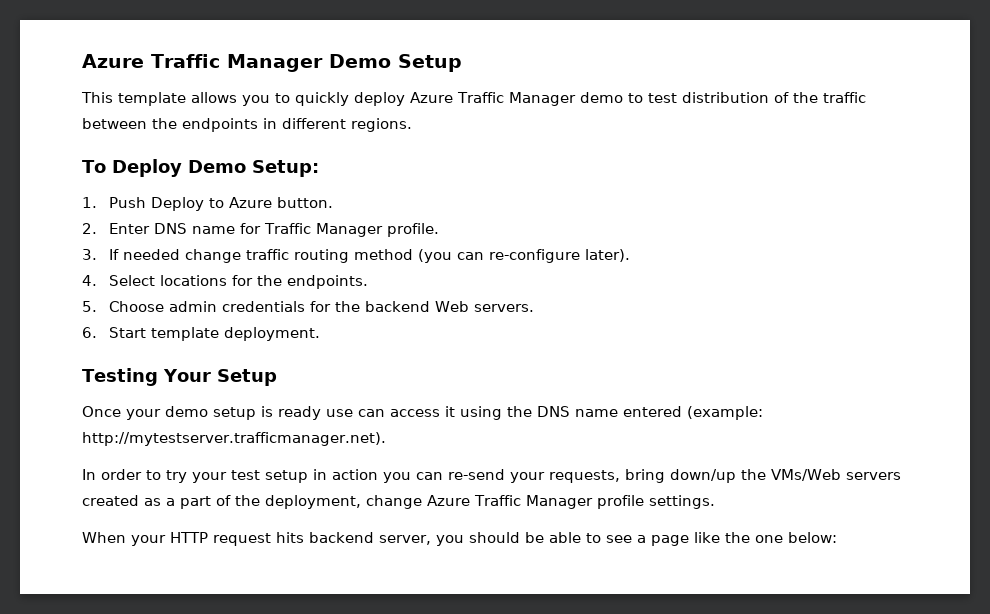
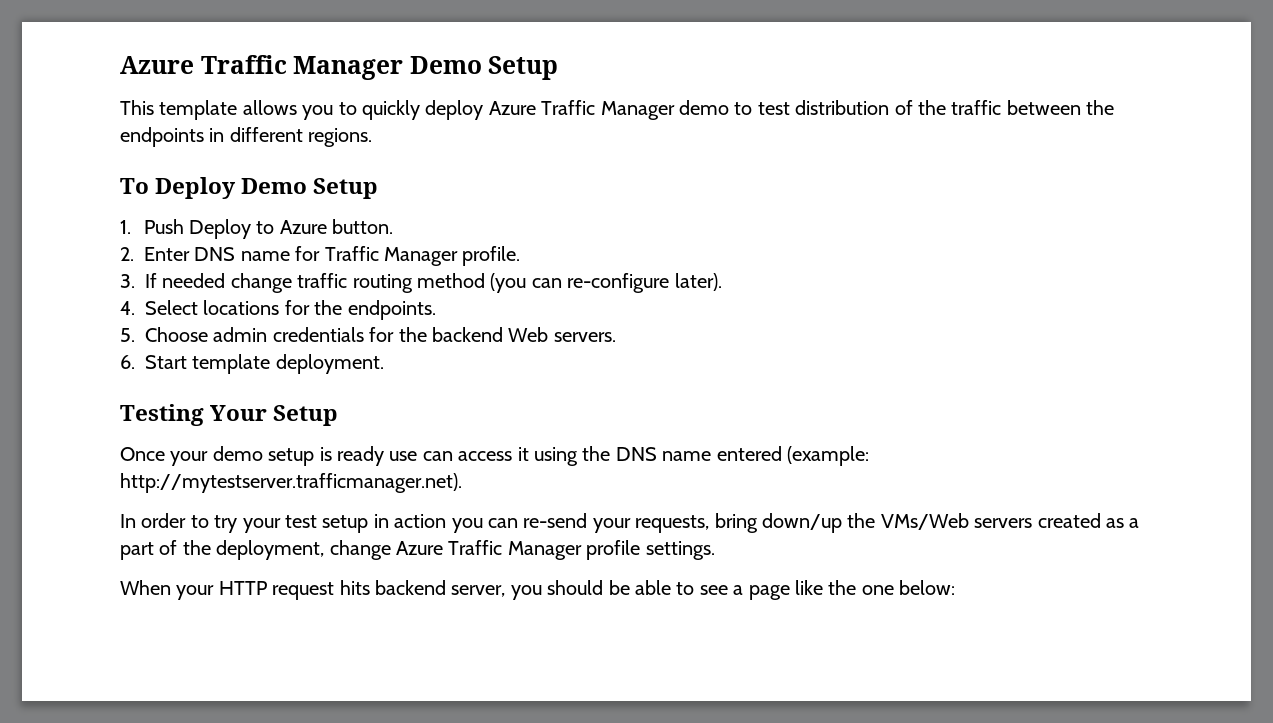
- To Deploy Demo Setup:
+ To Deploy Demo Setup

